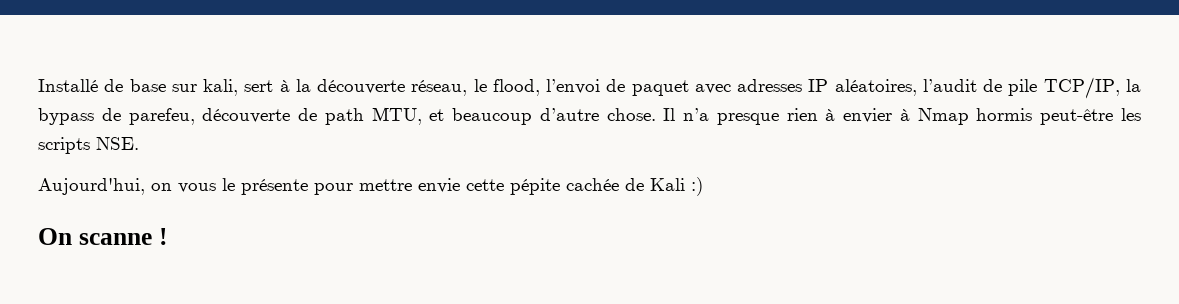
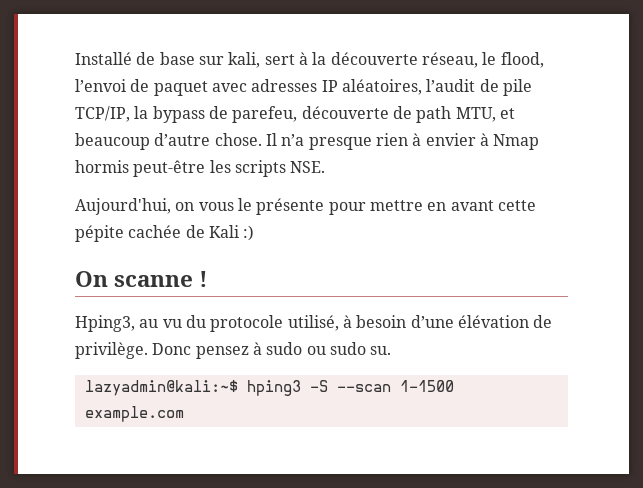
- Aujourd'hui, on vous le présente pour mettre envie cette pépite cachée de Kali :)
+ Aujourd'hui, on vous le présente pour mettre en avant cette pépite cachée de Kali :)
+ Hping3, au vu du protocole utilisé, à besoin d’une élévation de privilège. Donc pensez à sudo ou sudo su.
+ lazyadmin@kali:~$ hping3 -S --scan 1-1500 example.com

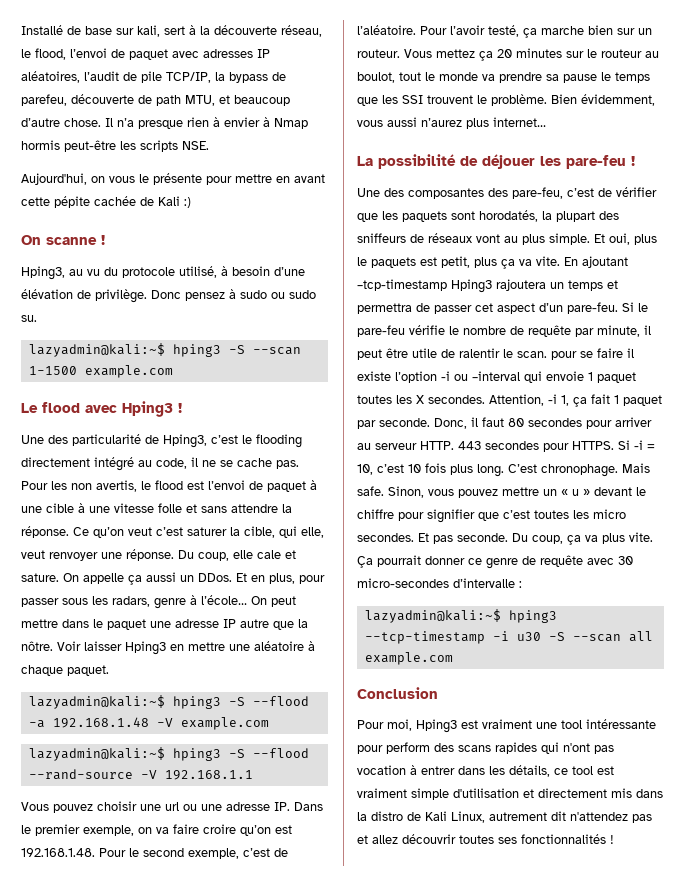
+ Le flood avec Hping3 !
+ Une des particularité de Hping3, c’est le flooding directement intégré au code, il ne se cache pas. Pour les non avertis, le flood est l’envoi de paquet à une cible à une vitesse folle et sans attendre la réponse. Ce qu’on veut c’est saturer la cible, qui elle, veut renvoyer une réponse. Du coup, elle cale et sature. On appelle ça aussi un DDos. Et en plus, pour passer sous les radars, genre à l’école… On peut mettre dans le paquet une adresse IP autre que la nôtre. Voir laisser Hping3 en mettre une aléatoire à chaque paquet.
+ lazyadmin@kali:~$ hping3 -S --flood -a 192.168.1.48 -V example.com
+ lazyadmin@kali:~$ hping3 -S --flood --rand-source -V 192.168.1.1
+ Vous pouvez choisir une url ou une adresse IP. Dans le premier exemple, on va faire croire qu’on est 192.168.1.48. Pour le second exemple, c’est de l’aléatoire. Pour l’avoir testé, ça marche bien sur un routeur. Vous mettez ça 20 minutes sur le routeur au boulot, tout le monde va prendre sa pause le temps que les SSI trouvent le problème. Bien évidemment, vous aussi n’aurez plus internet…
+ La possibilité de déjouer les pare-feu !
+ Une des composantes des pare-feu, c’est de vérifier que les paquets sont horodatés, la plupart des sniffeurs de réseaux vont au plus simple. Et oui, plus le paquets est petit, plus ça va vite. En ajoutant –tcp-timestamp Hping3 rajoutera un temps et permettra de passer cet aspect d’un pare-feu. Si le pare-feu vérifie le nombre de requête par minute, il peut être utile de ralentir le scan. pour se faire il existe l’option -i ou –interval qui envoie 1 paquet toutes les X secondes. Attention, -i 1, ça fait 1 paquet par seconde. Donc, il faut 80 secondes pour arriver au serveur HTTP. 443 secondes pour HTTPS. Si -i = 10, c’est 10 fois plus long. C’est chronophage. Mais safe. Sinon, vous pouvez mettre un « u » devant le chiffre pour signifier que c’est toutes les micro secondes. Et pas seconde. Du coup, ça va plus vite. Ça pourrait donner ce genre de requête avec 30 micro-secondes d’intervalle :
+ lazyadmin@kali:~$ hping3 --tcp-timestamp -i u30 -S --scan all example.com
+ Conclusion
+ Pour moi, Hping3 est vraiment une tool intéressante pour perform des scans rapides qui n'ont pas vocation à entrer dans les détails, ce tool est vraiment simple d'utilisation et directement mis dans la distro de Kali Linux, autrement dit n'attendez pas et allez découvrir toutes ses fonctionnalités !

